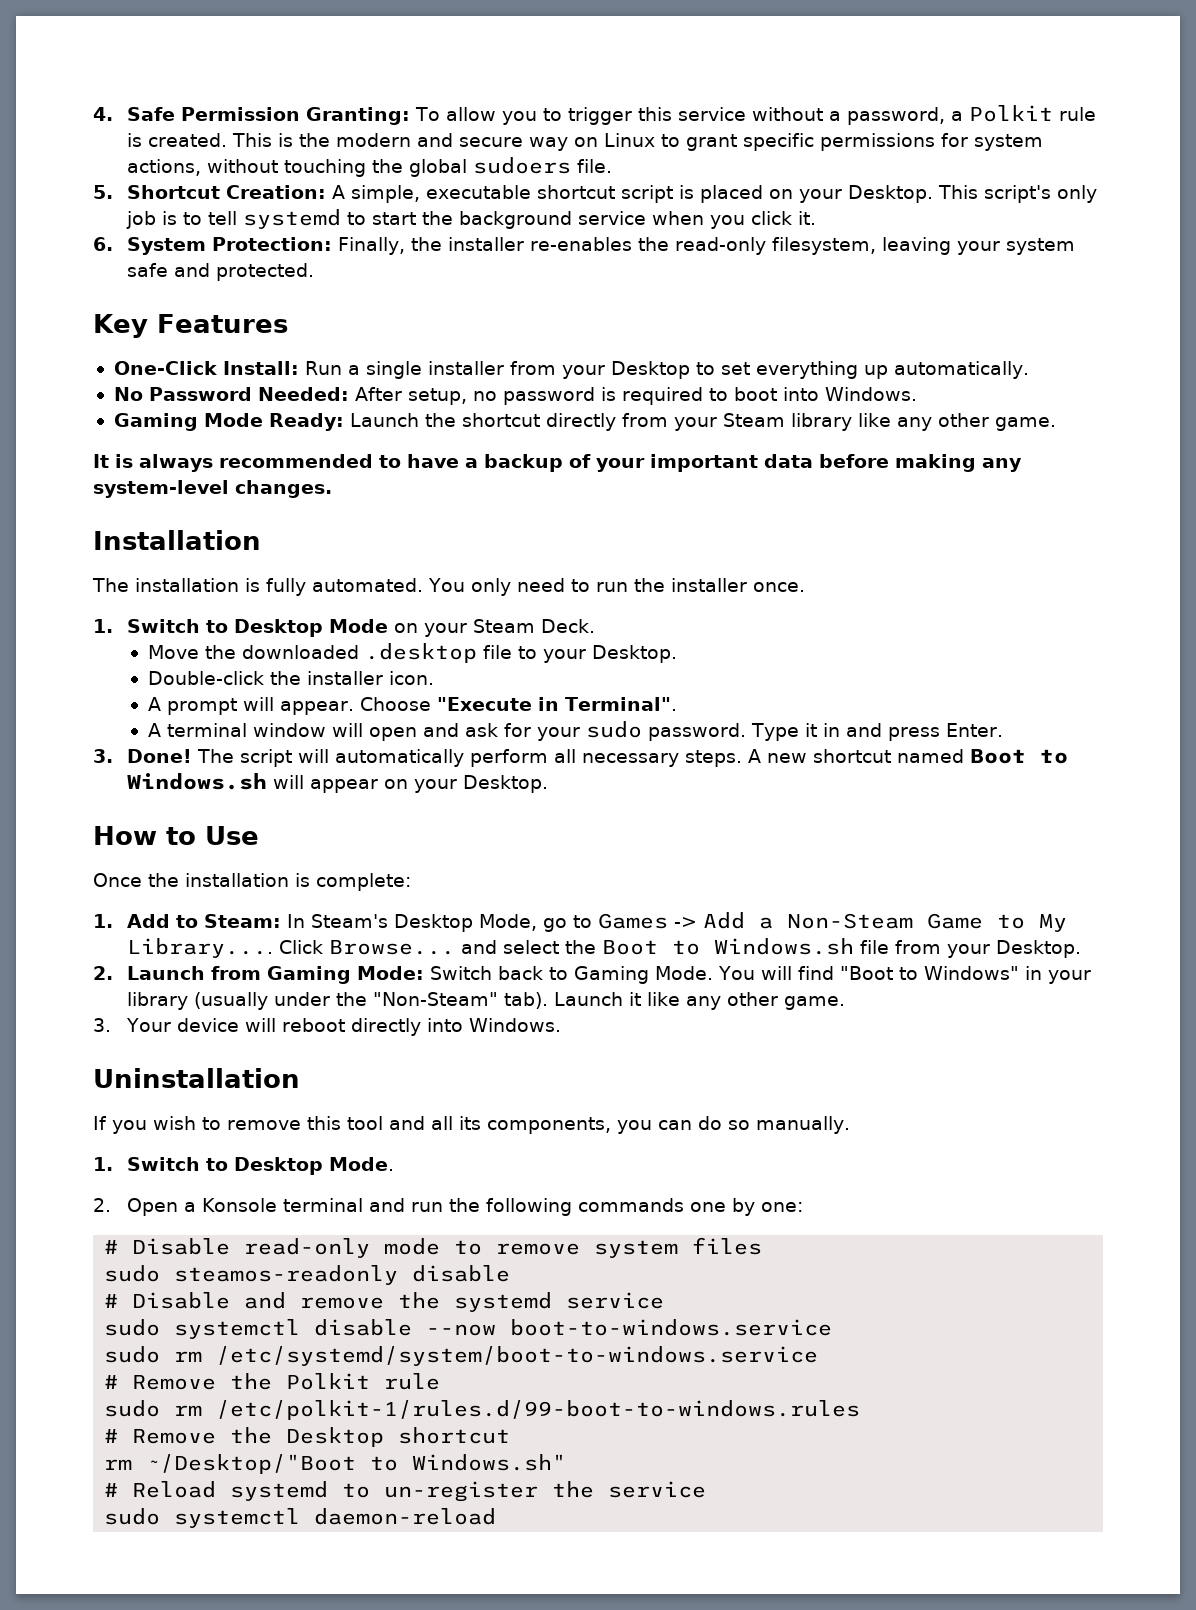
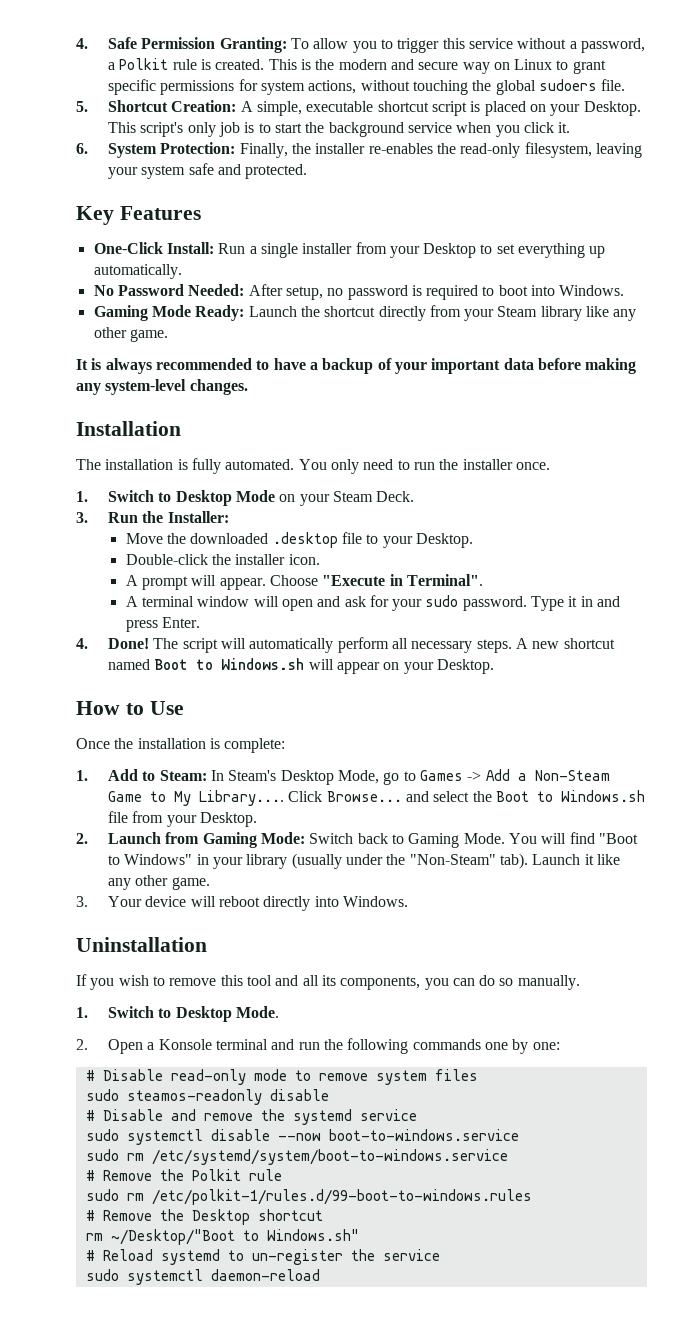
- This script's only job is to tell systemd to start the background service when you click it.
+ This script's only job is to start the background service when you click it.
+ 3. Run the Installer:
- 3. Done!
+ 4. Done!

